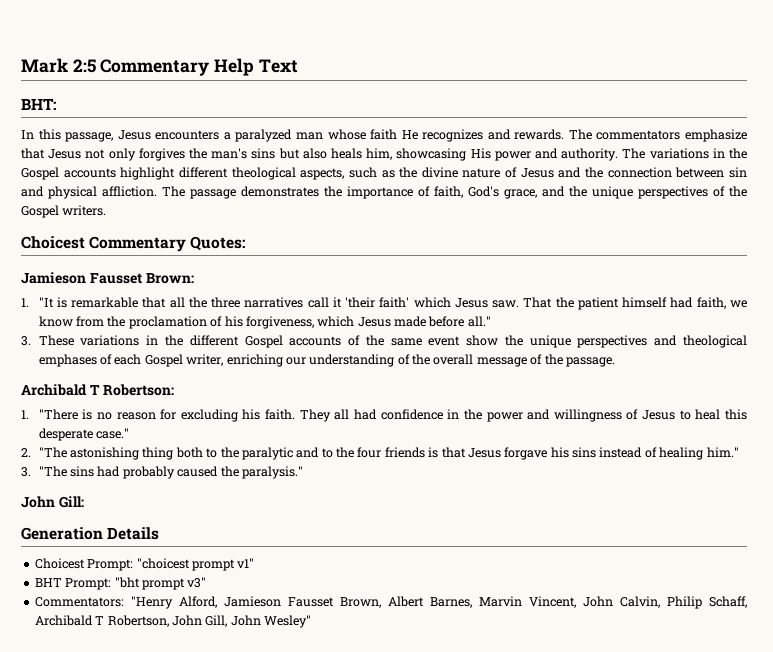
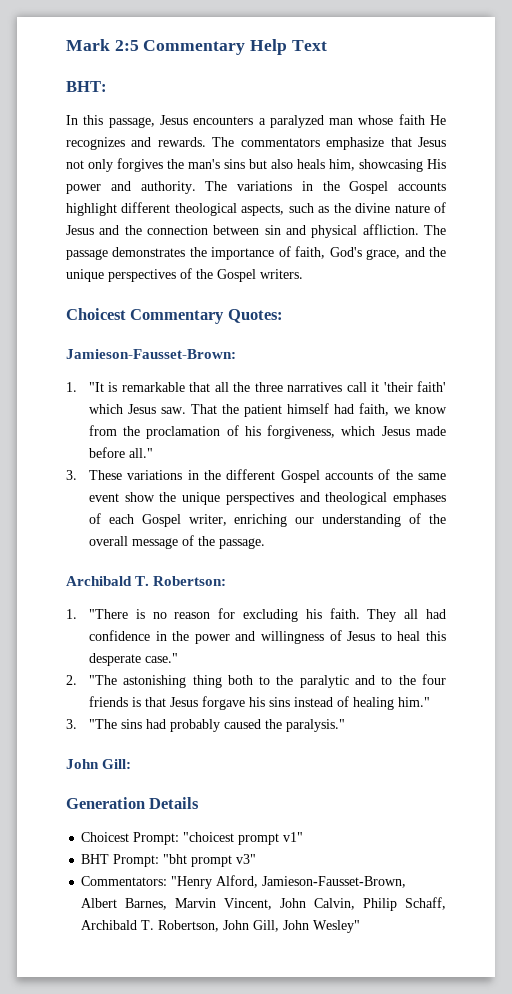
- Jamieson Fausset Brown:
+ Jamieson-Fausset-Brown:
- Archibald T Robertson:
+ Archibald T. Robertson:
- Commentators: "Henry Alford, Jamieson Fausset Brown, Albert Barnes, Marvin Vincent, John Calvin, Philip Schaff, Archibald T Robertson, John Gill, John Wesley"
+ Commentators: "Henry Alford, Jamieson-Fausset-Brown, Albert Barnes, Marvin Vincent, John Calvin, Philip Schaff, Archibald T. Robertson, John Gill, John Wesley"

